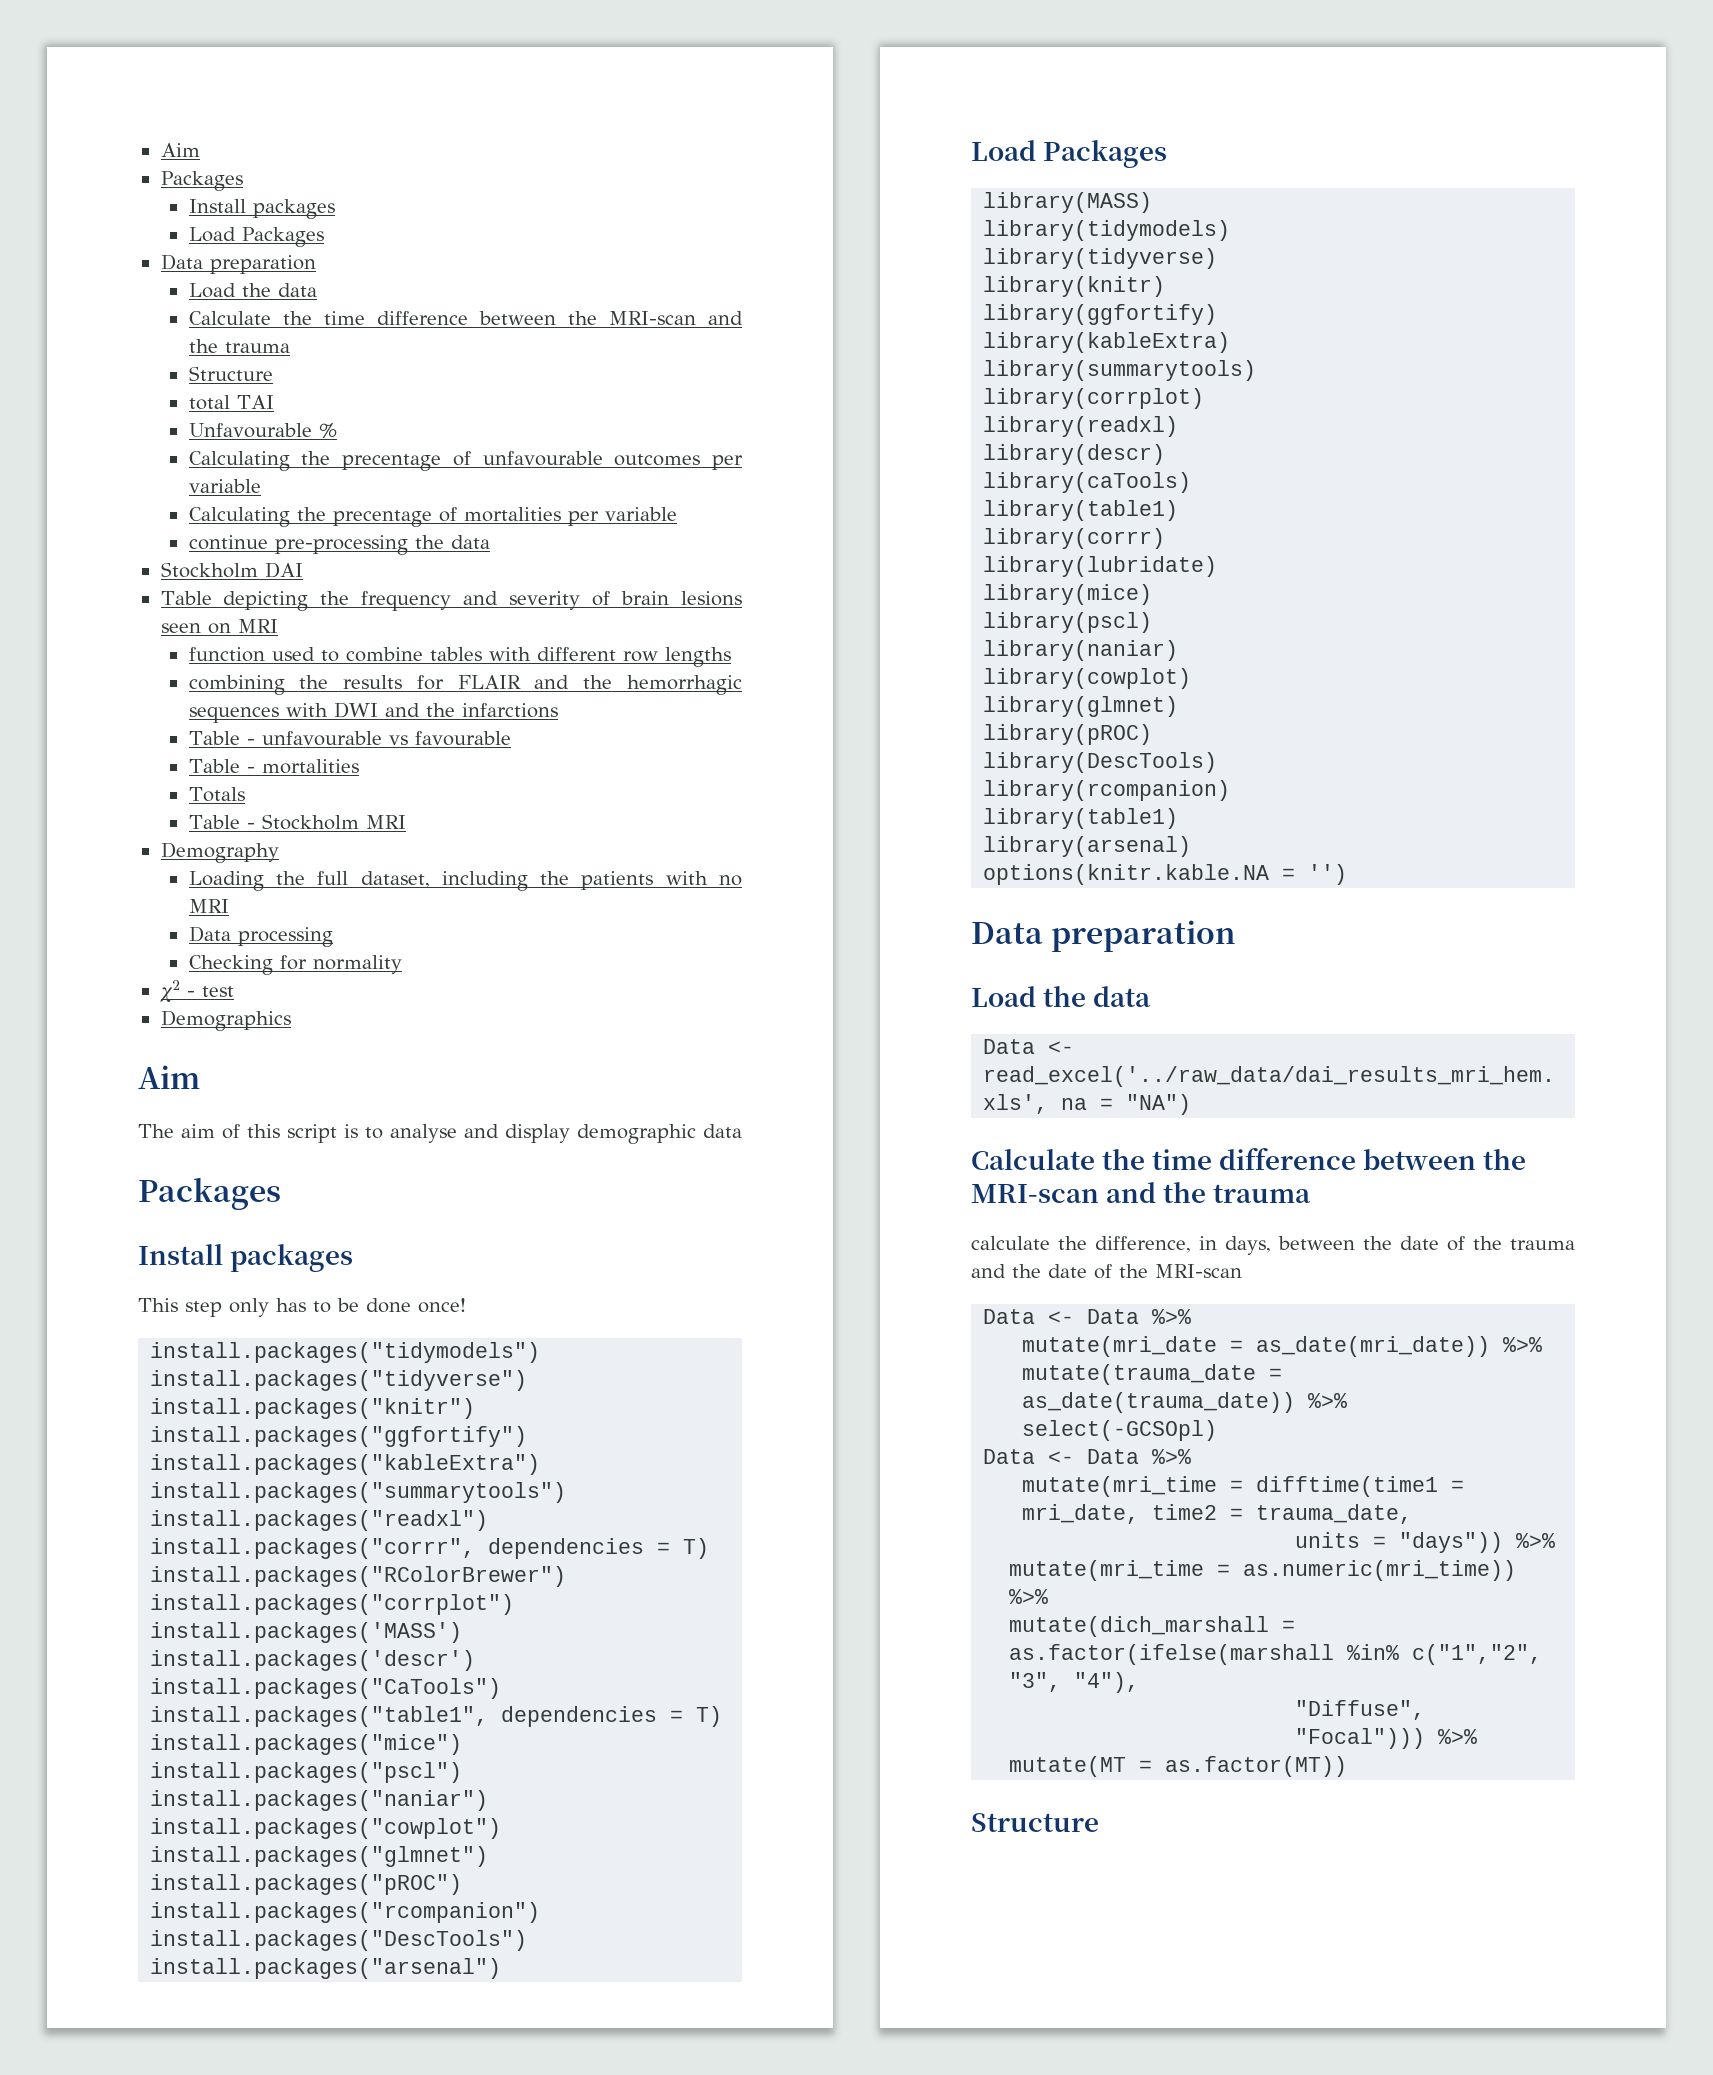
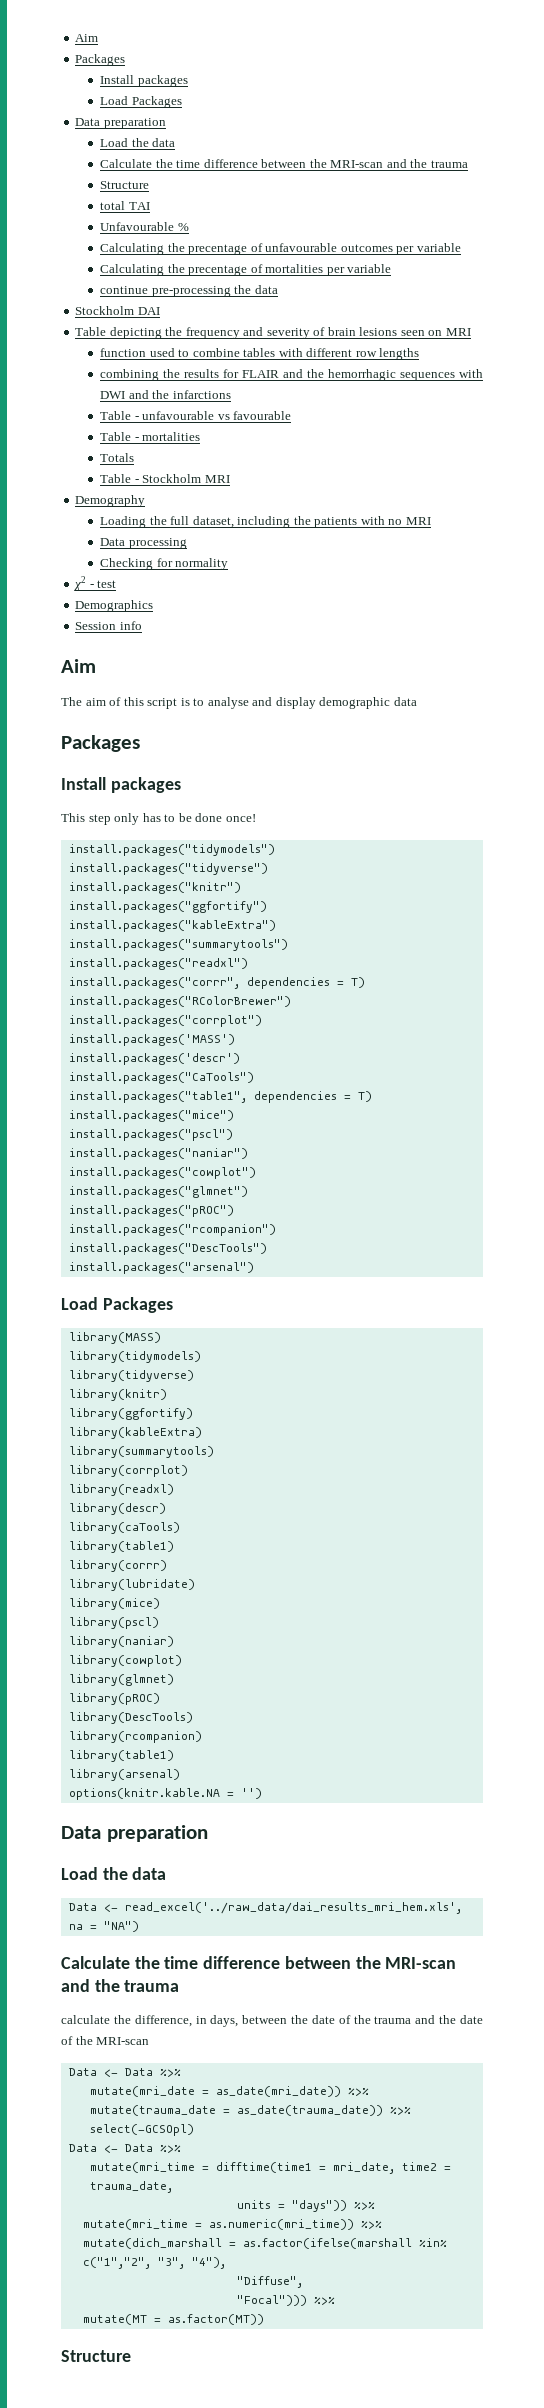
+ Session info

